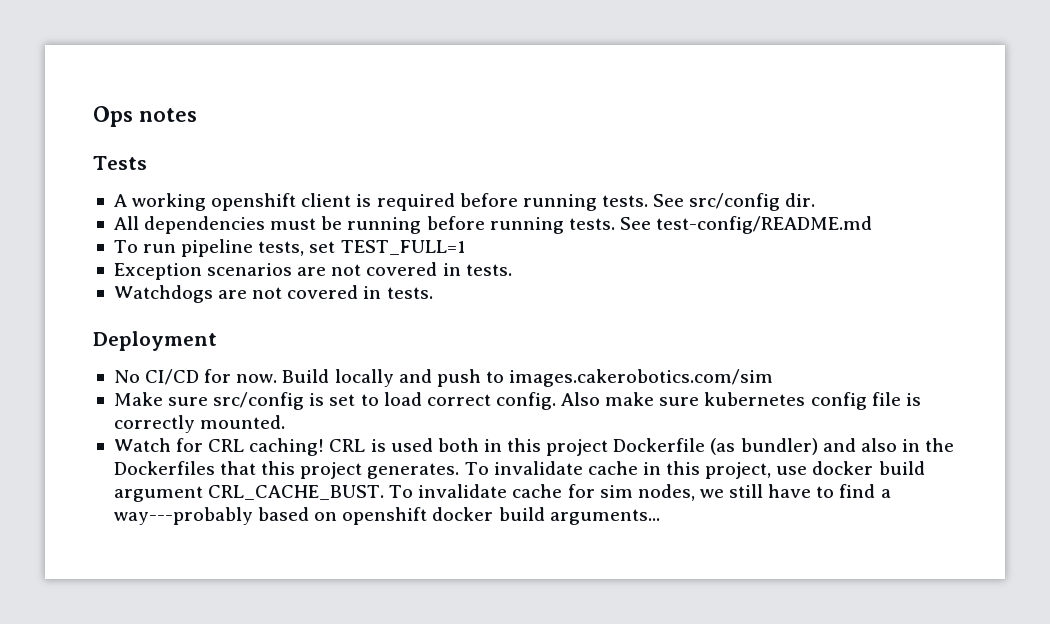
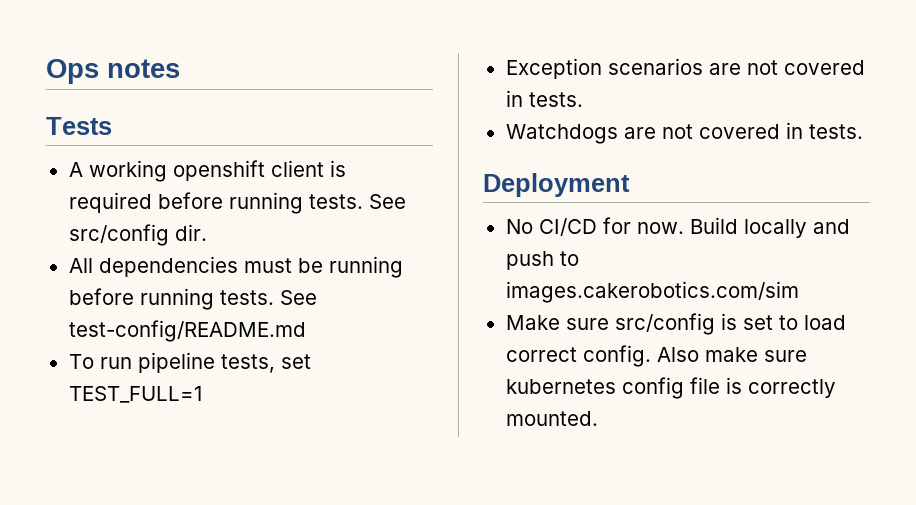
- Watch for CRL caching! CRL is used both in this project Dockerfile (as bundler) and also in the Dockerfiles that this project generates. To invalidate cache in this project, use docker build argument CRL_CACHE_BUST. To invalidate cache for sim nodes, we still have to find a way---probably based on openshift docker build arguments...

